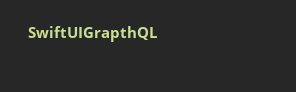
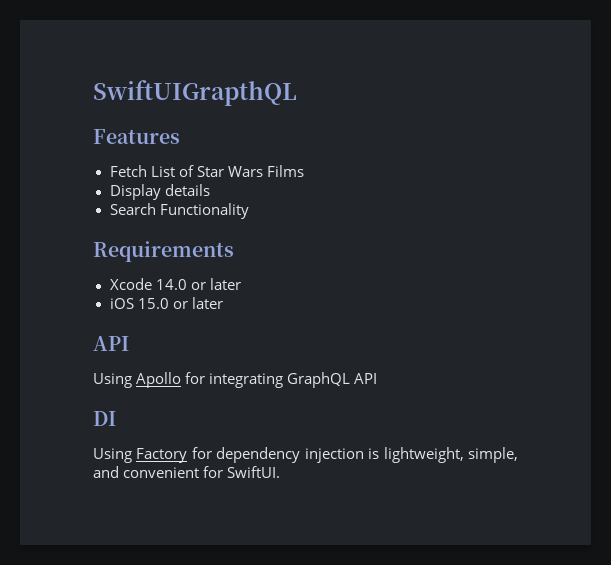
+ Features
+ Fetch List of Star Wars Films
+ Display details
+ Search Functionality
+ Requirements
+ Xcode 14.0 or later
+ iOS 15.0 or later
+ API
+ Using Apollo for integrating GraphQL API
+ DI
+ Using Factory for dependency injection is lightweight, simple, and convenient for SwiftUI.

